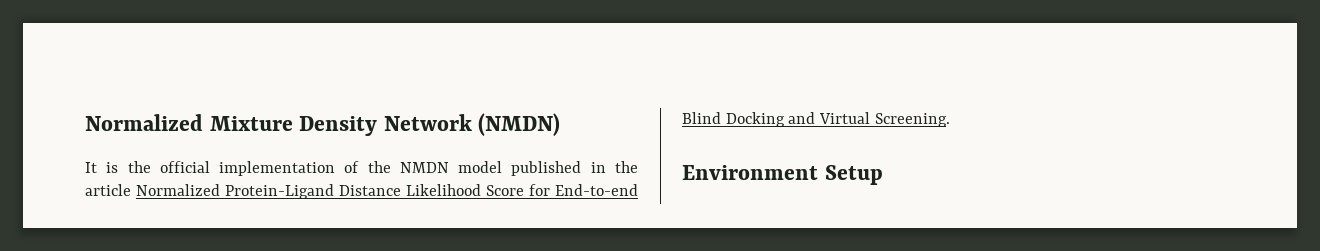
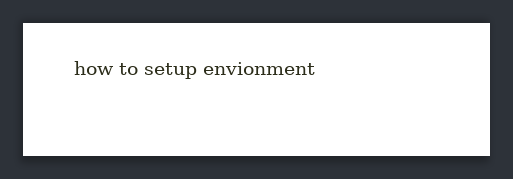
- Normalized Mixture Density Network (NMDN)
- It is the official implementation of the NMDN model published in the article Normalized Protein-Ligand Distance Likelihood Score for End-to-end Blind Docking and Virtual Screening.
- Environment Setup
+ how to setup envionment

